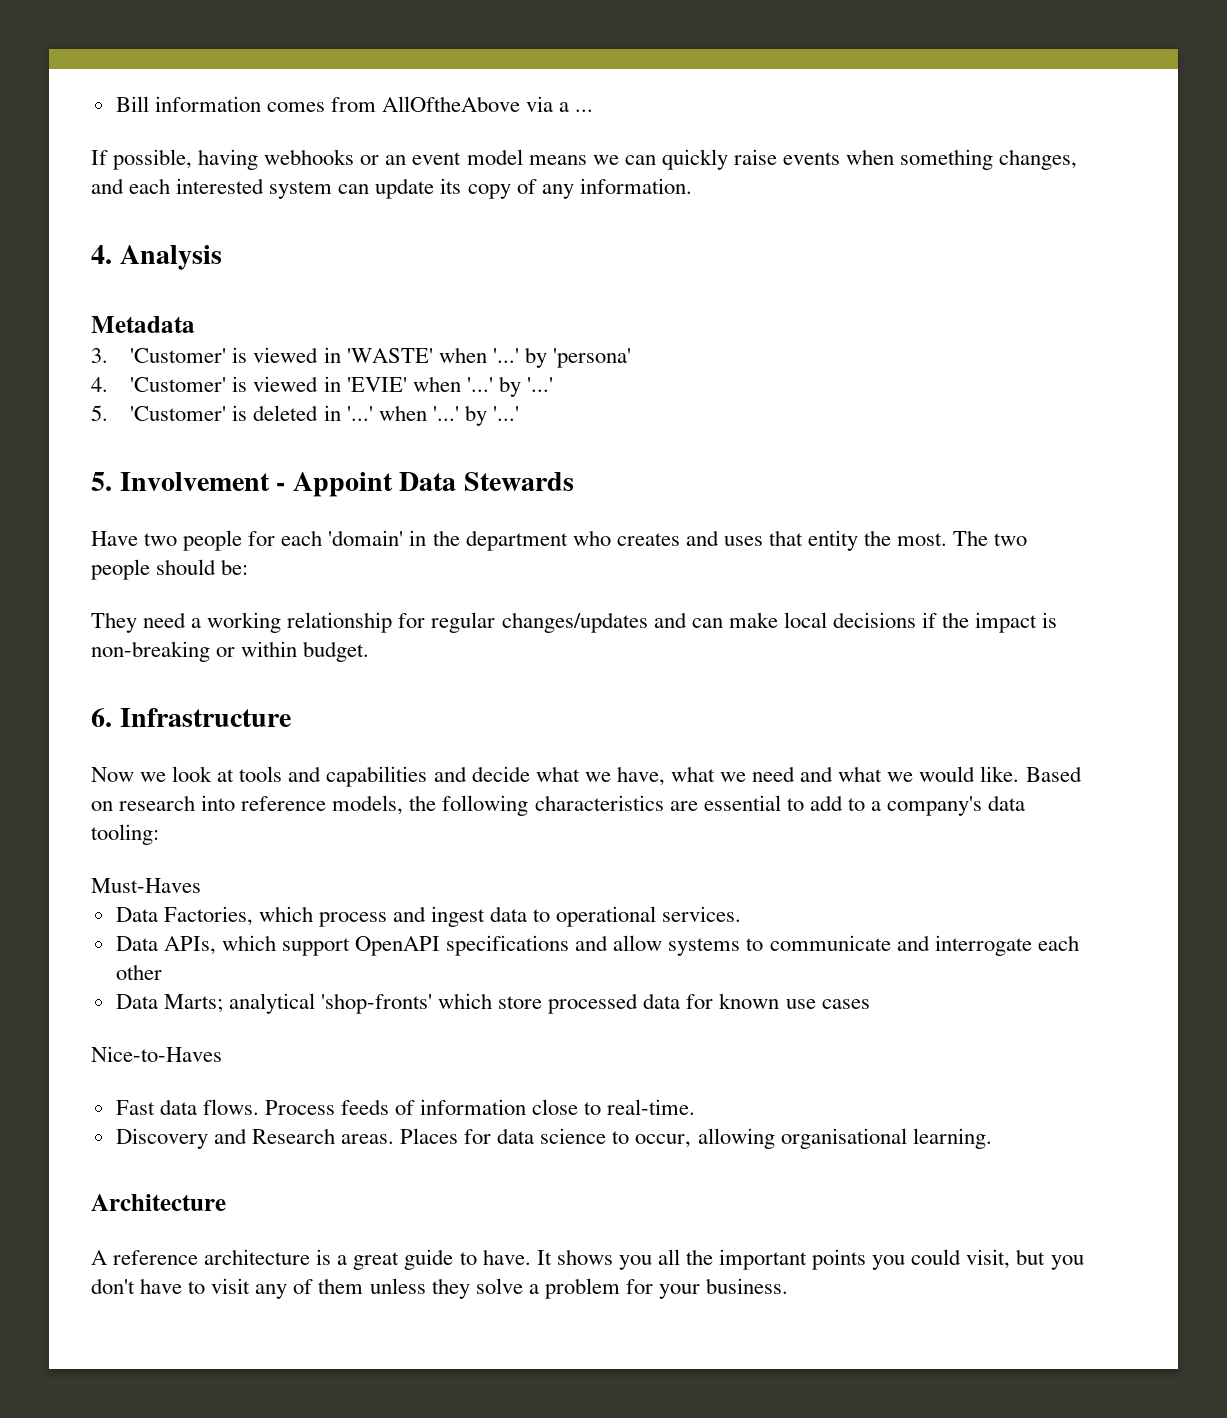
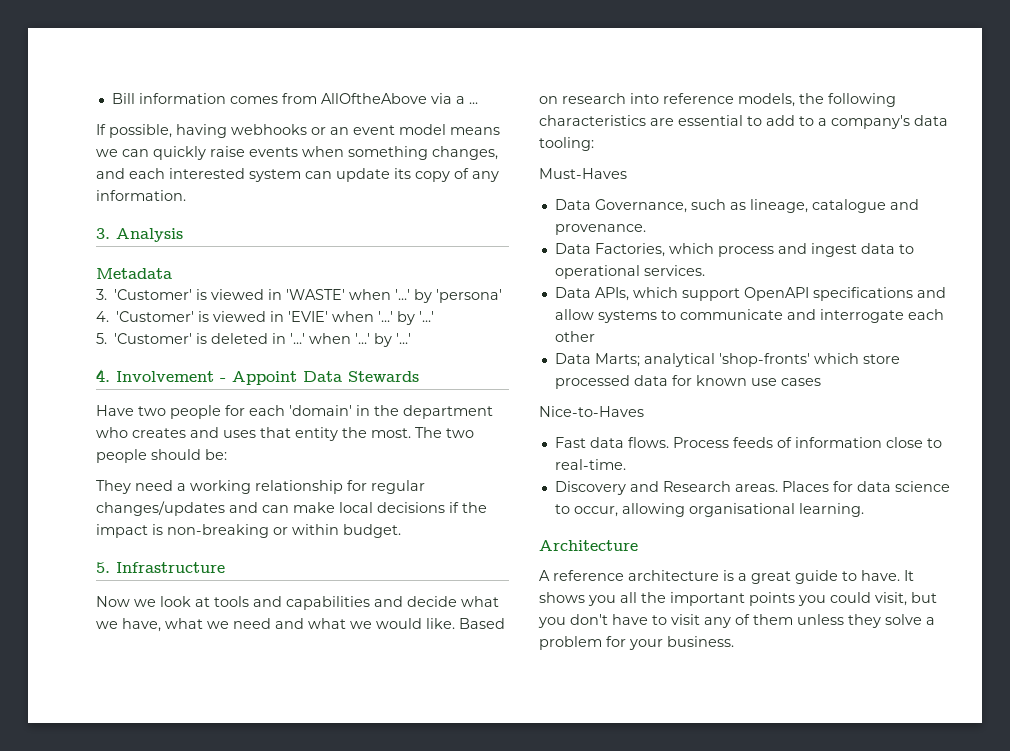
- 4. Analysis
+ 3. Analysis
- 5. Involvement - Appoint Data Stewards
+ 4. Involvement - Appoint Data Stewards
- 6. Infrastructure
+ 5. Infrastructure
+ Data Governance, such as lineage, catalogue and provenance.

